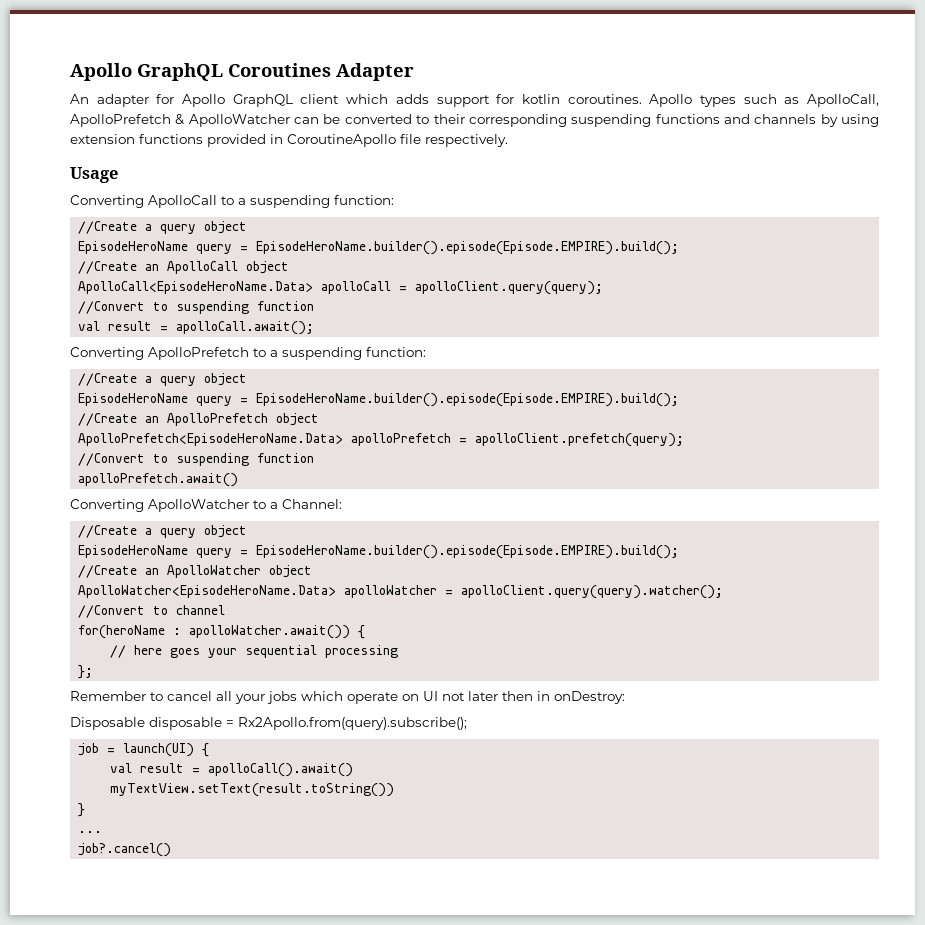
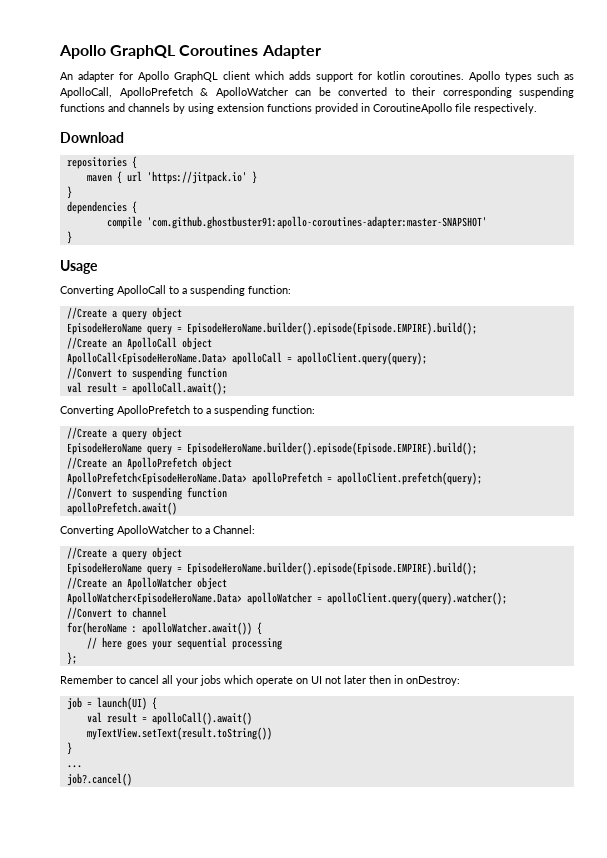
+ Download
+ repositories {
+ maven { url 'https://jitpack.io' }
+ }
+ dependencies {
+ compile 'com.github.ghostbuster91:apollo-coroutines-adapter:master-SNAPSHOT'
+ }
- Disposable disposable = Rx2Apollo.from(query).subscribe();

